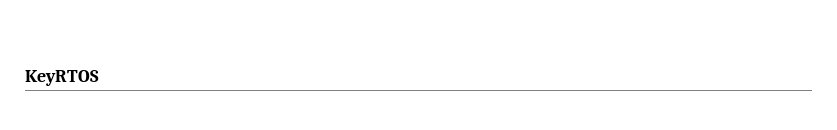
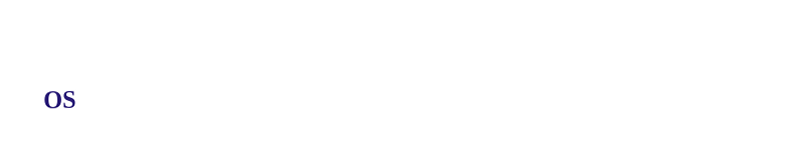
- KeyRTOS
+ OS

